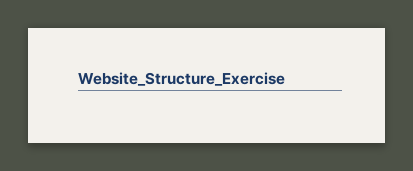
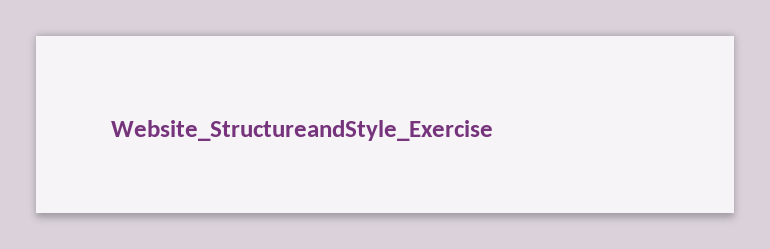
- Website_Structure_Exercise
+ Website_StructureandStyle_Exercise

